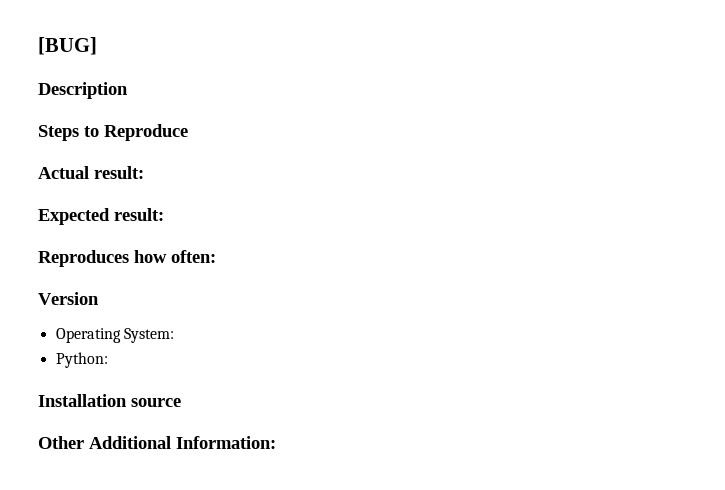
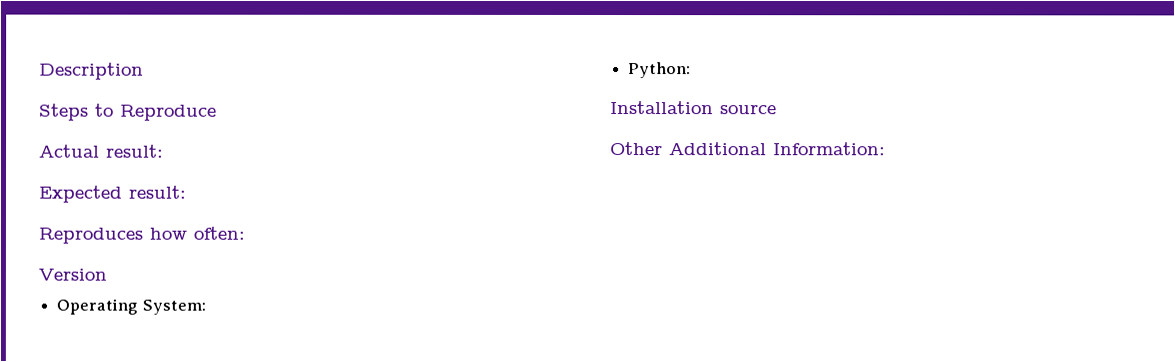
- [BUG]

